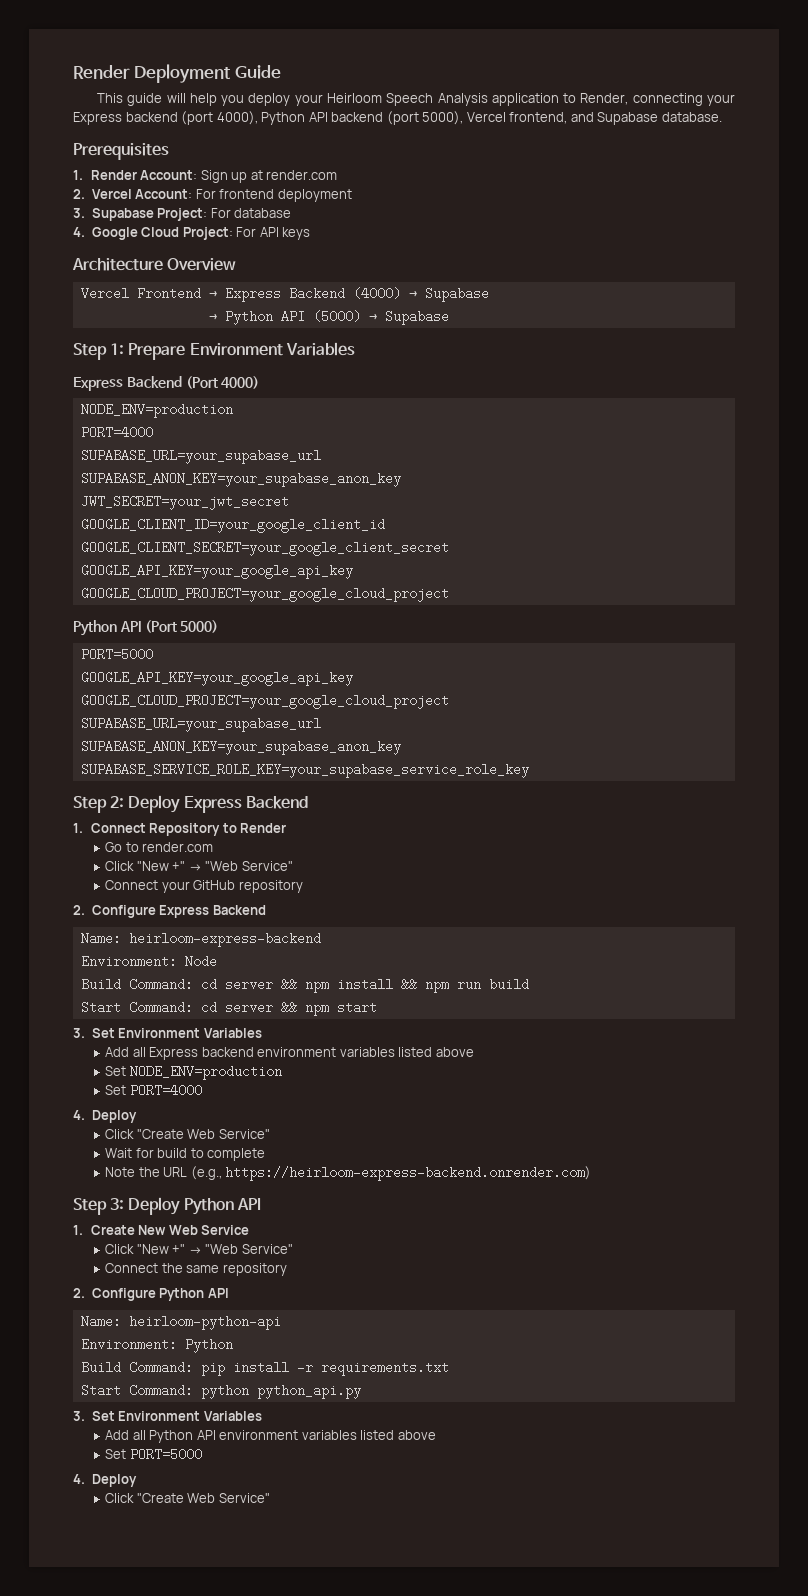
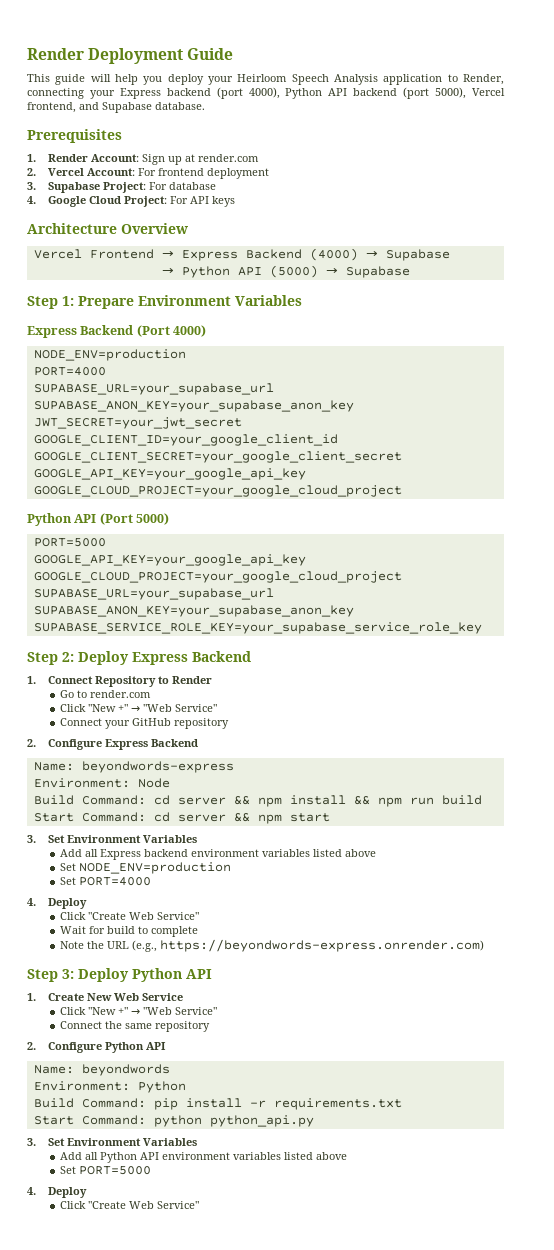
- Name: heirloom-express-backend
+ Name: beyondwords-express
- Note the URL (e.g., https://heirloom-express-backend.onrender.com)
+ Note the URL (e.g., https://beyondwords-express.onrender.com)
- Name: heirloom-python-api
+ Name: beyondwords

